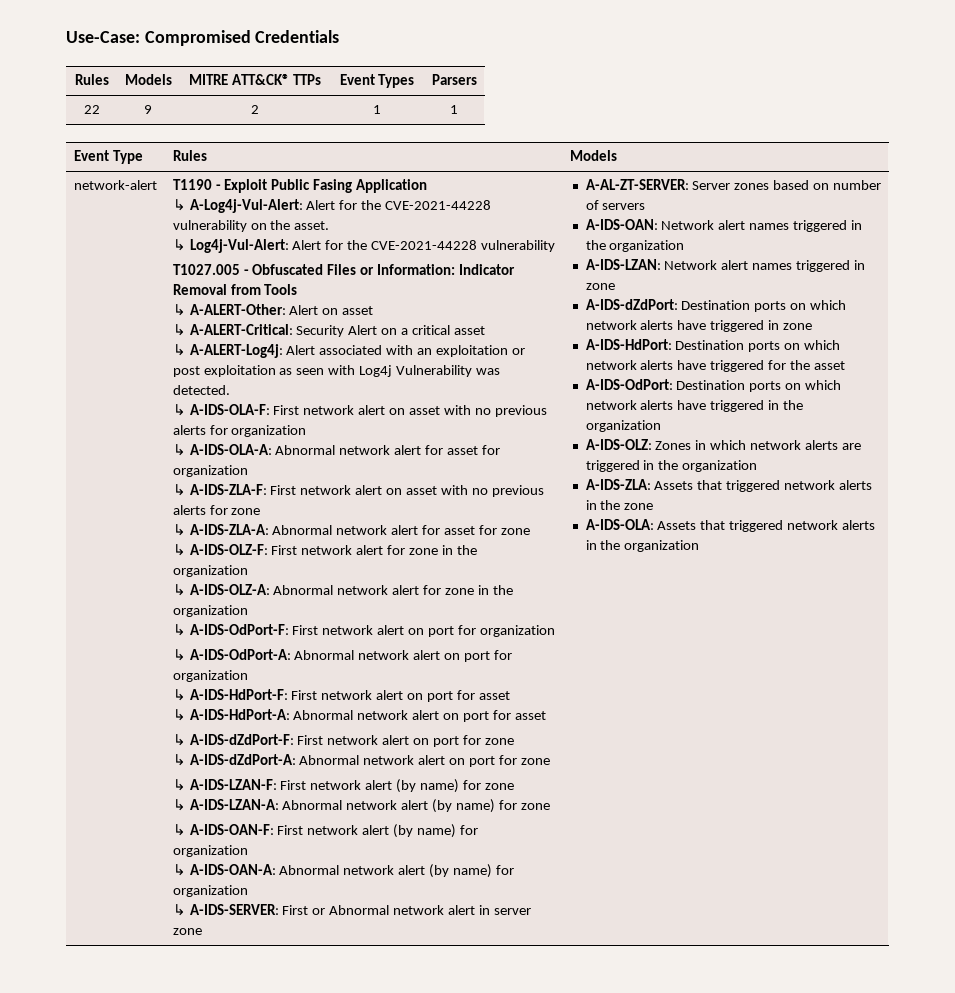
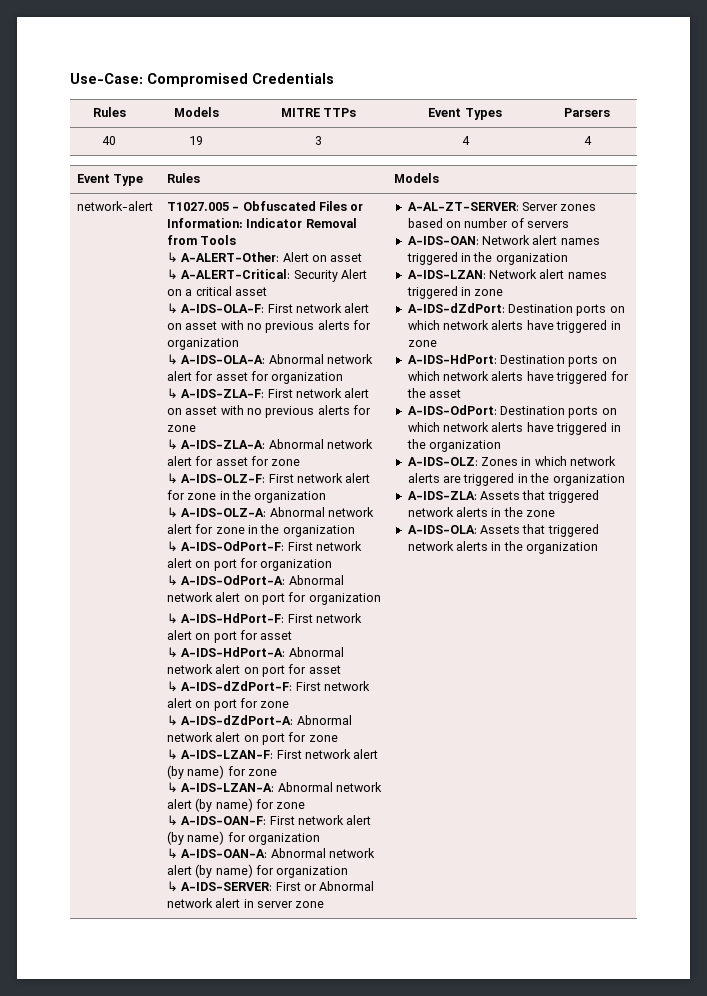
- Rules | Models | MITRE ATT&CK® TTPs | Event Types | Parsers
+ Rules | Models | MITRE TTPs | Event Types | Parsers
- 22 | 9 | 2 | 1 | 1
+ 40 | 19 | 3 | 4 | 4
- T1190 - Exploit Public Fasing Application
- ↳ A-Log4j-Vul-Alert: Alert for the CVE-2021-44228 vulnerability on the asset.
- ↳ Log4j-Vul-Alert: Alert for the CVE-2021-44228 vulnerability
- ↳ A-ALERT-Log4j: Alert associated with an exploitation or post exploitation as seen with Log4j Vulnerability was detected.

